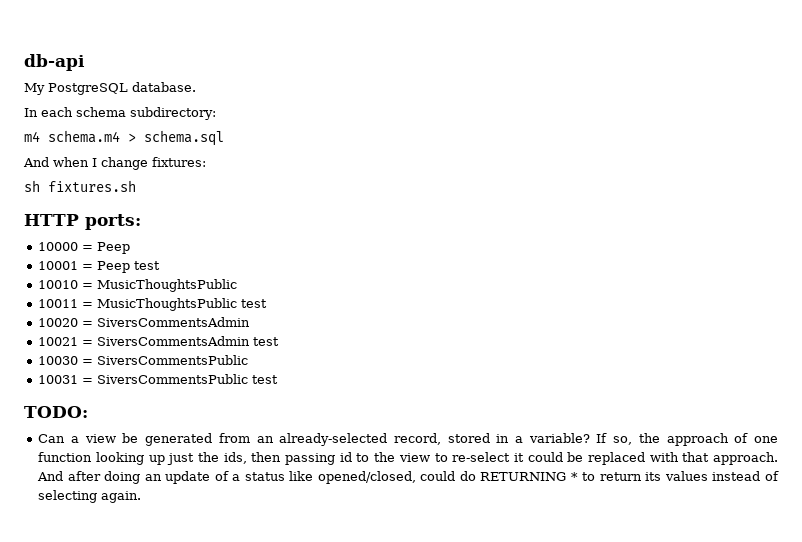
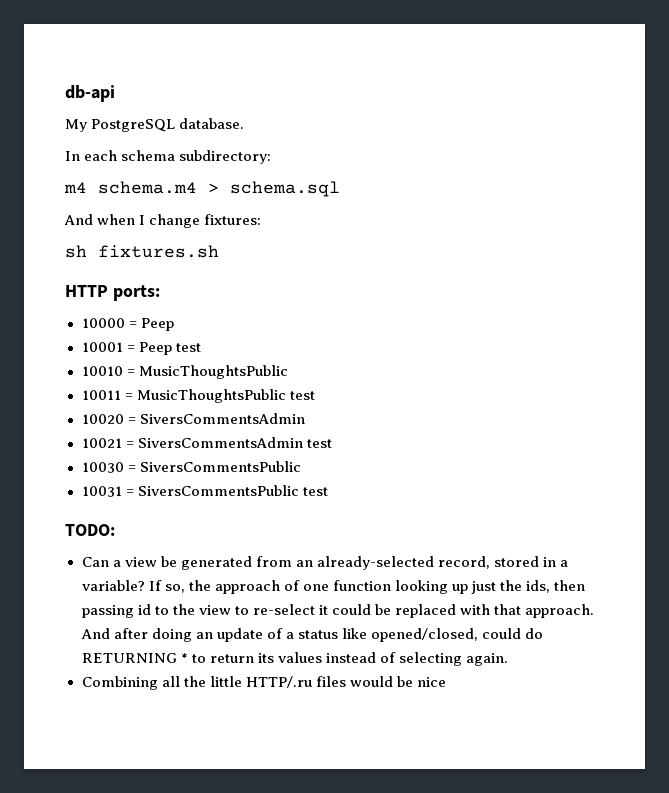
+ Combining all the little HTTP/.ru files would be nice

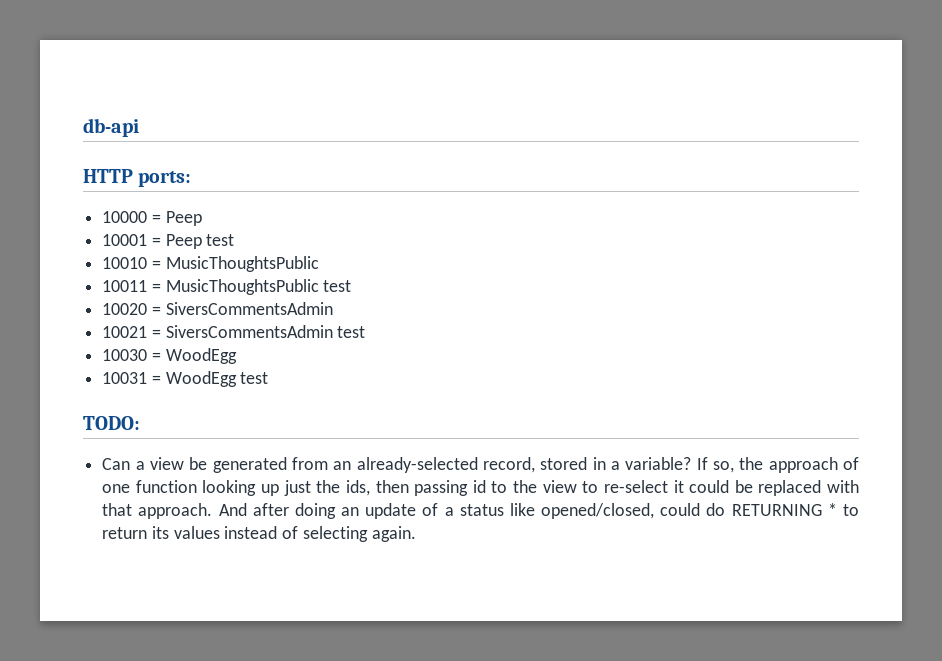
- My PostgreSQL database.
- In each schema subdirectory:
- m4 schema.m4 > schema.sql
- And when I change fixtures:
- sh fixtures.sh
- 10030 = SiversCommentsPublic
+ 10030 = WoodEgg
- 10031 = SiversCommentsPublic test
+ 10031 = WoodEgg test
- Combining all the little HTTP/.ru files would be nice

